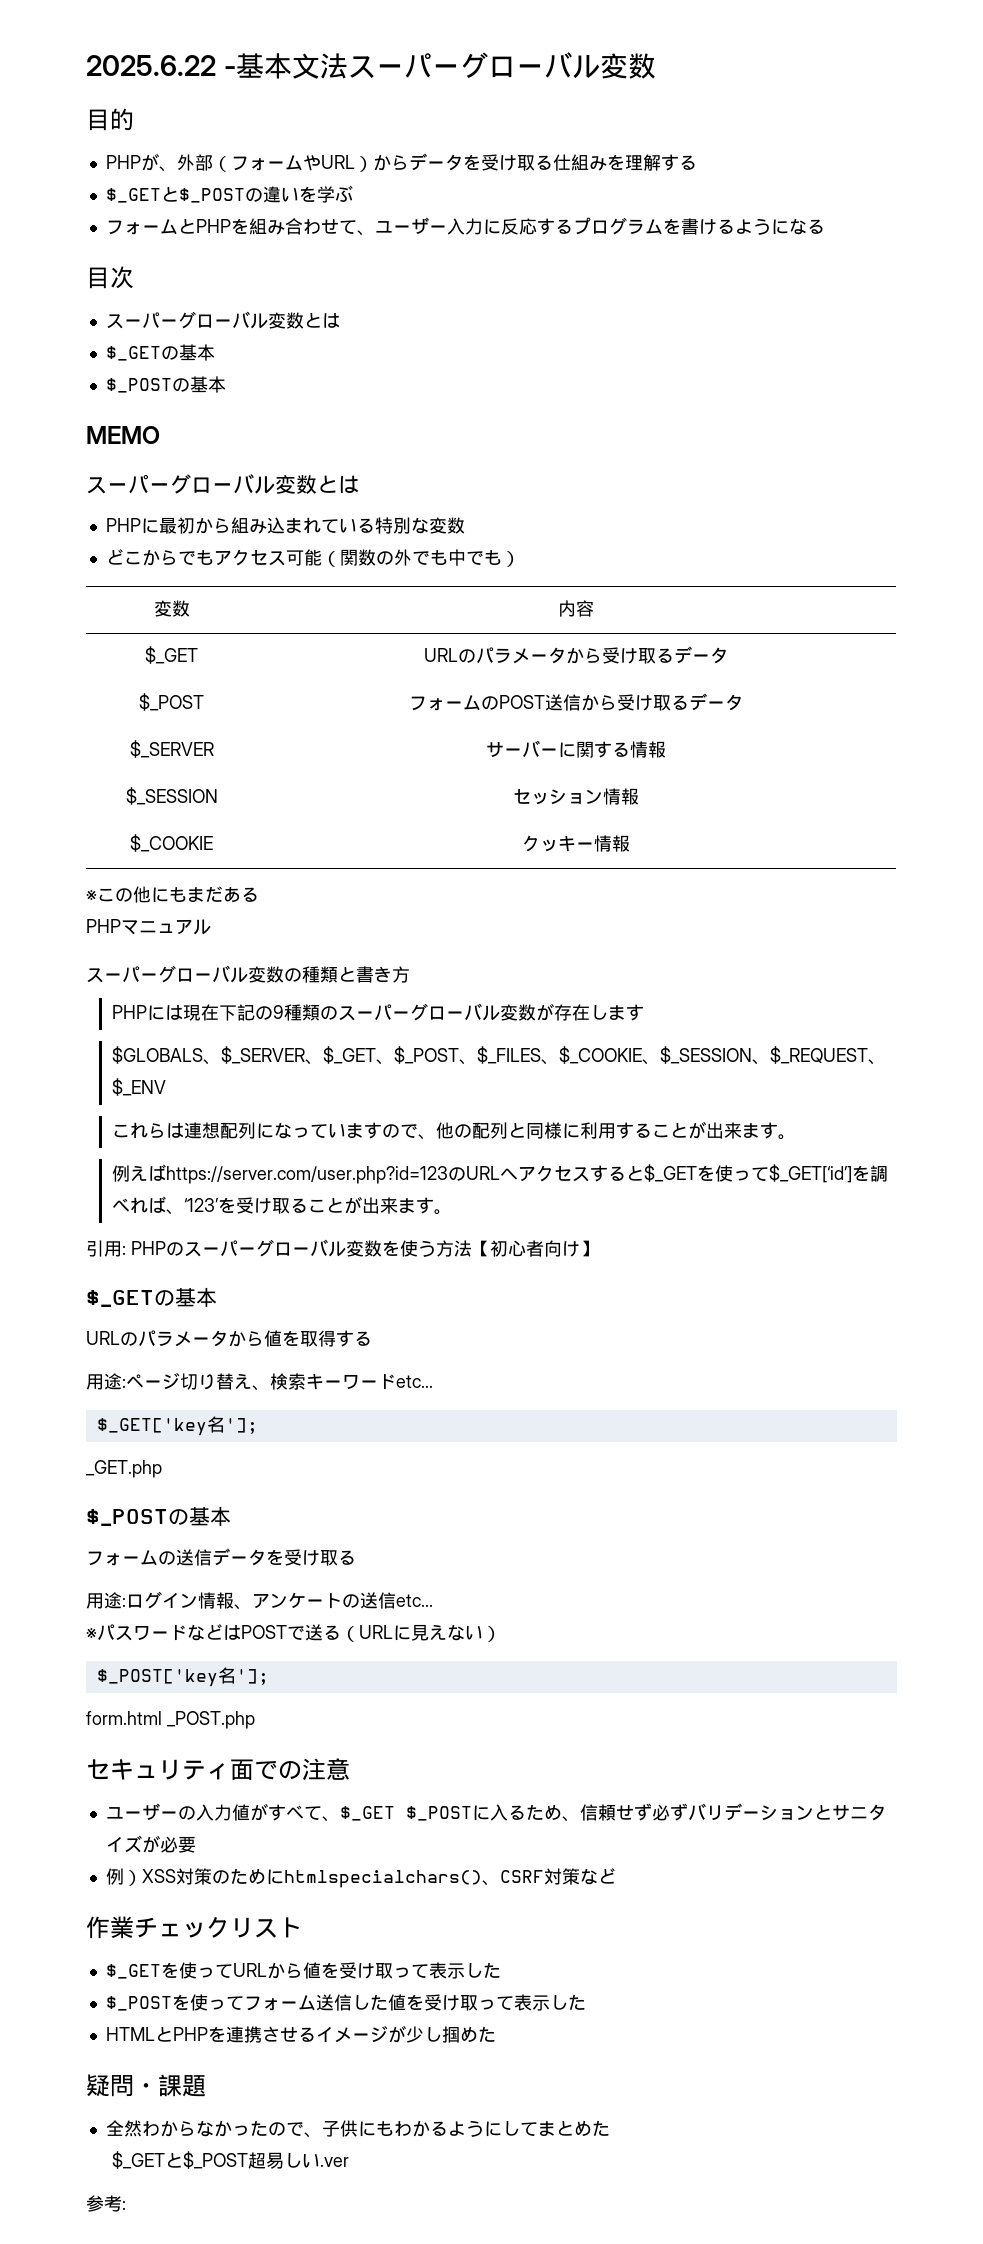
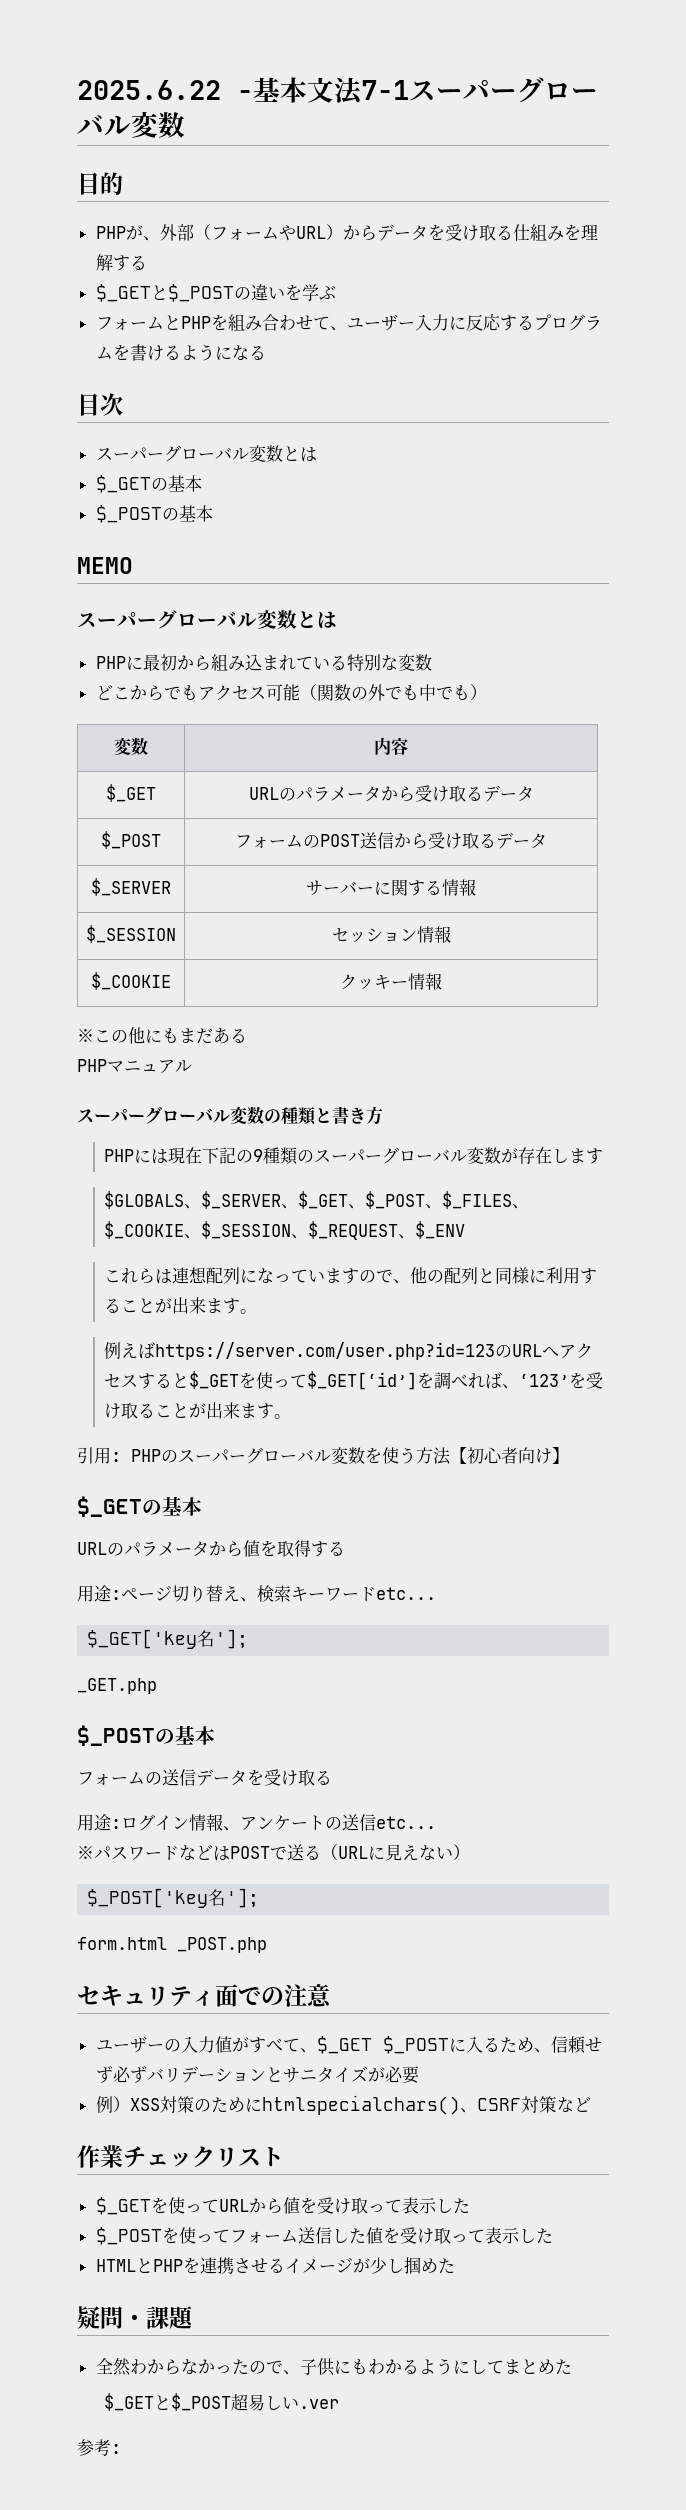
- 2025.6.22 -基本文法スーパーグローバル変数
+ 2025.6.22 -基本文法7-1スーパーグローバル変数

